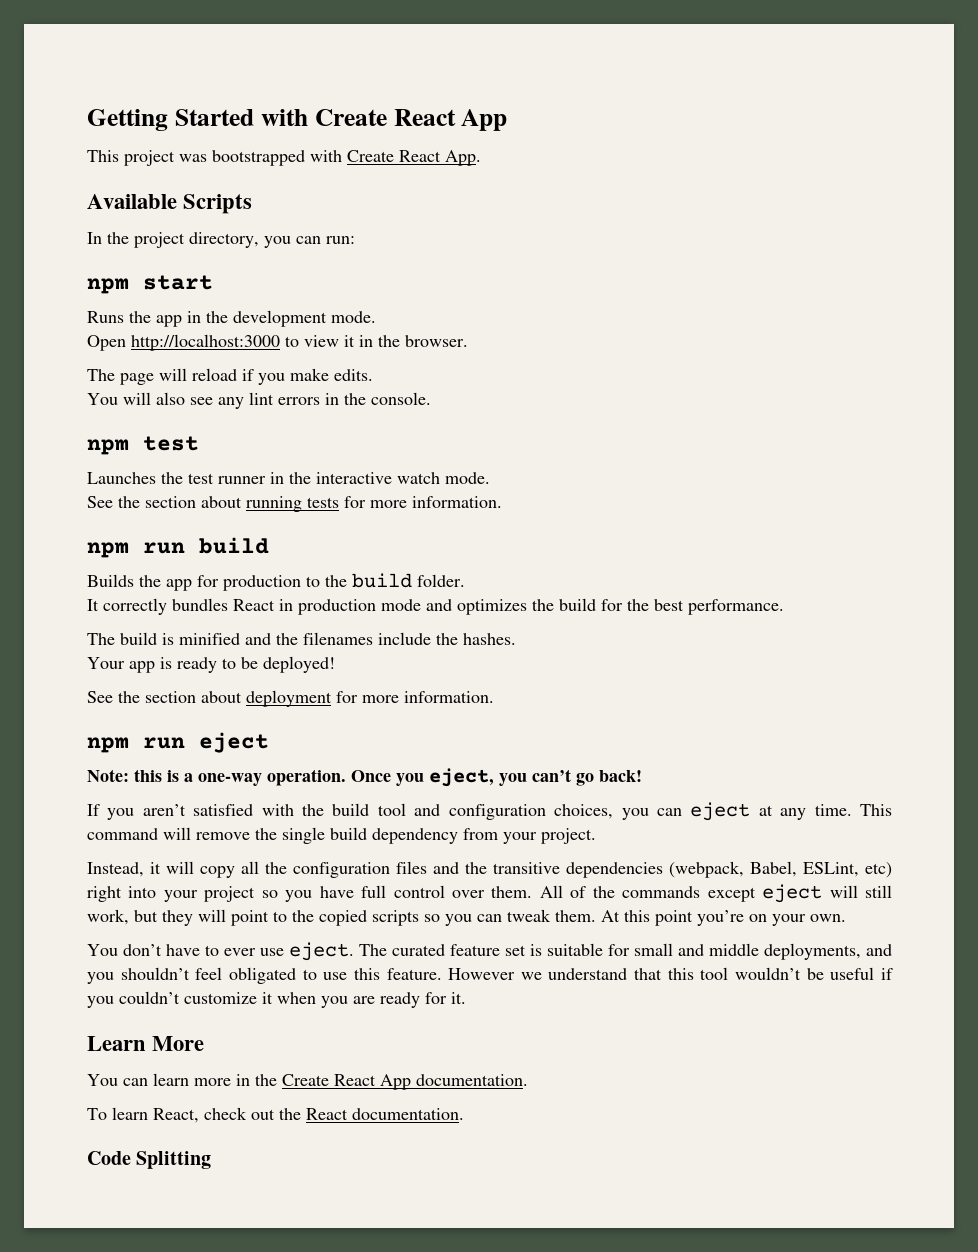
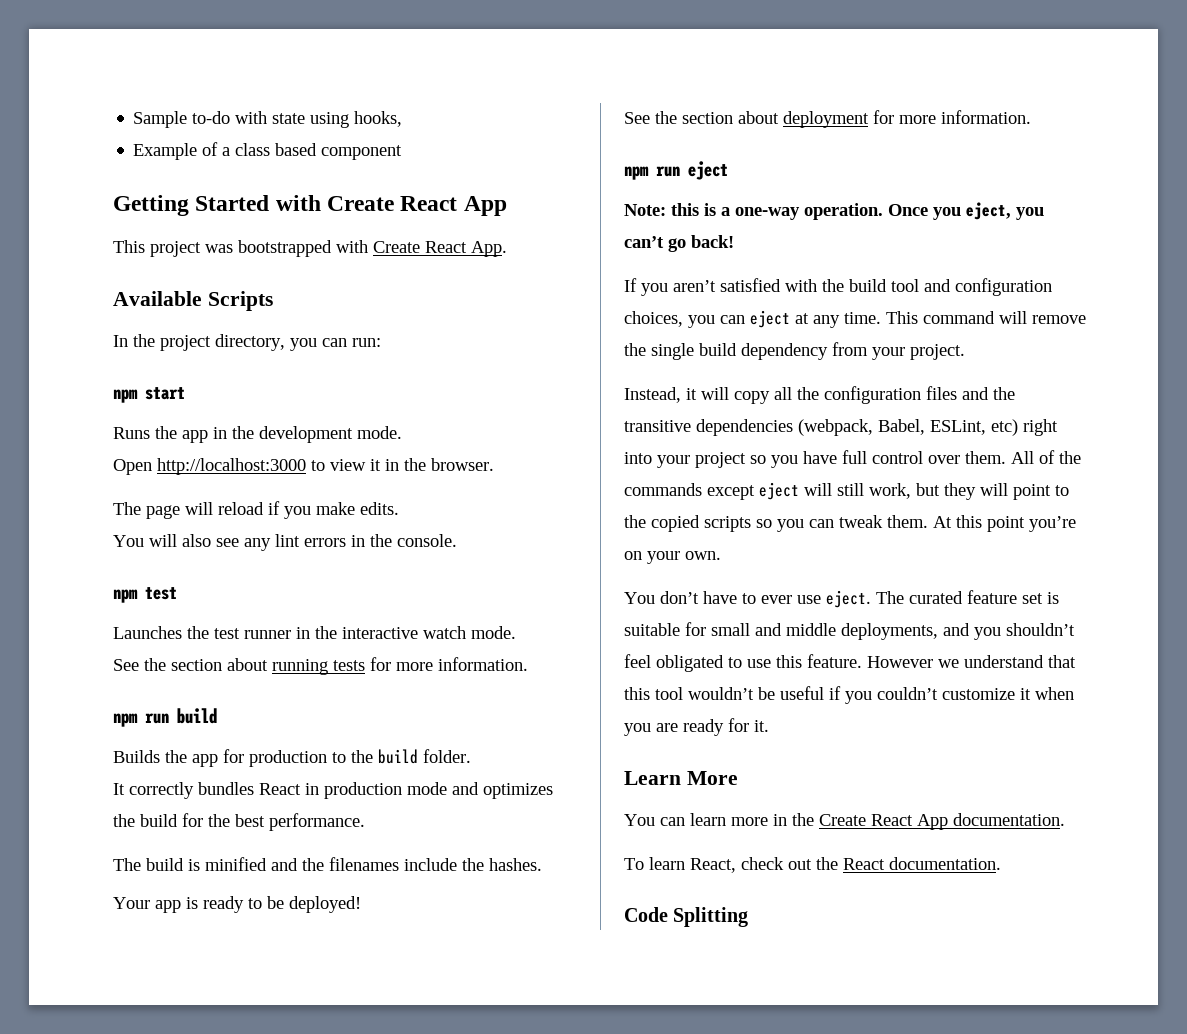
+ Sample to-do with state using hooks,
+ Example of a class based component

